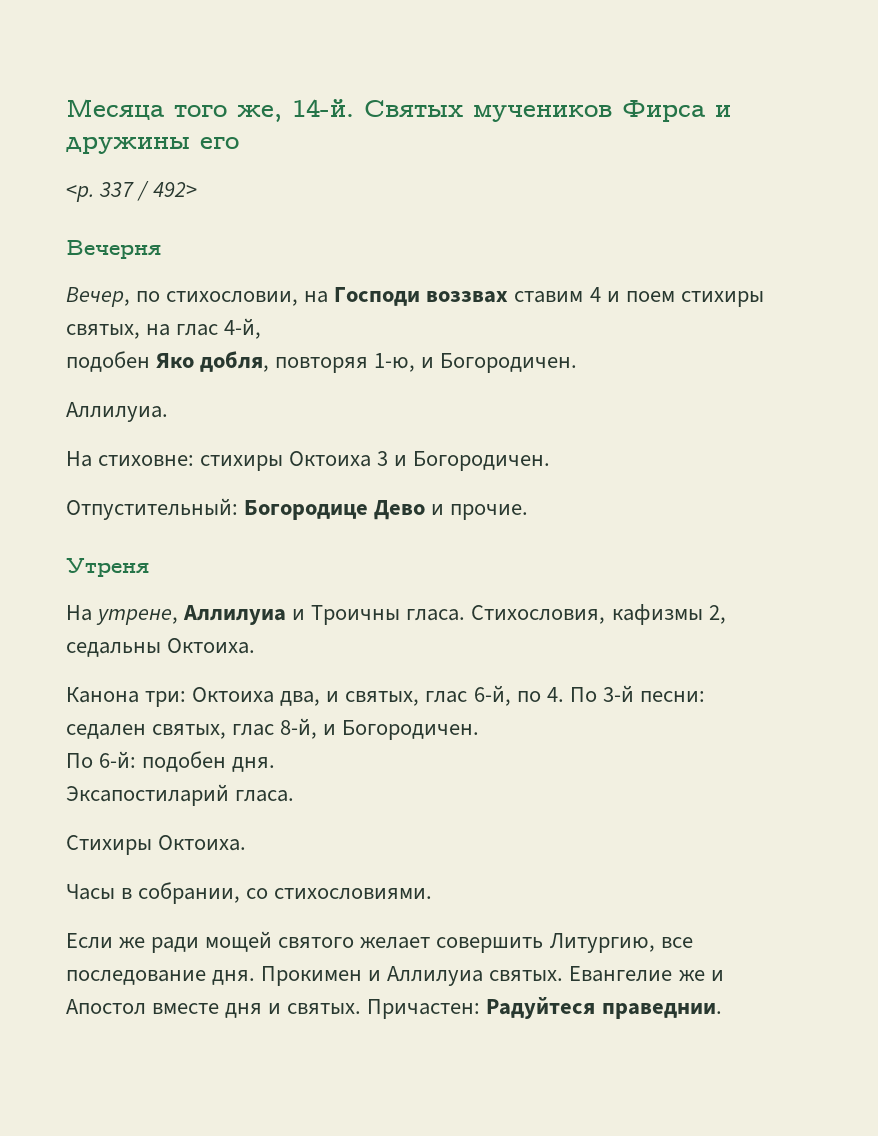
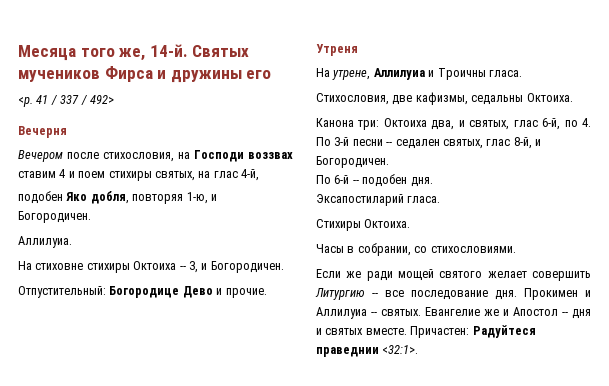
- 337 / 492>
+ 41 / 337 / 492>
- Вечер, по стихословии, на Господи воззвах ставим 4 и поем стихиры святых, на глас 4-й,
+ Вечером после стихословия, на Господи воззвах ставим 4 и поем стихиры святых, на глас 4-й,
- На стиховне: стихиры Октоиха 3 и Богородичен.
+ На стиховне стихиры Октоиха -- 3, и Богородичен.
- На утрене, Аллилуиа и Троичны гласа. Стихословия, кафизмы 2, седальны Октоиха.
+ На утрене, Аллилуиа и Троичны гласа.
+ Стихословия, две кафизмы, седальны Октоиха.
- Канона три: Октоиха два, и святых, глас 6-й, по 4. По 3-й песни: седален святых, глас 8-й, и Богородичен.
+ Канона три: Октоиха два, и святых, глас 6-й, по 4. По 3-й песни -- седален святых, глас 8-й, и Богородичен.
- По 6-й: подобен дня.
+ По 6-й -- подобен дня.
- Если же ради мощей святого желает совершить Литургию, все последование дня.
+ Если же ради мощей святого желает совершить Литургию -- все последование дня.
- Прокимен и Аллилуиа святых.
+ Прокимен и Аллилуиа -- святых.
- Евангелие же и Апостол вместе дня и святых. Причастен: Радуйтеся праведнии.
+ Евангелие же и Апостол -- дня и святых вместе. Причастен: Радуйтеся праведнии <32:1>.

